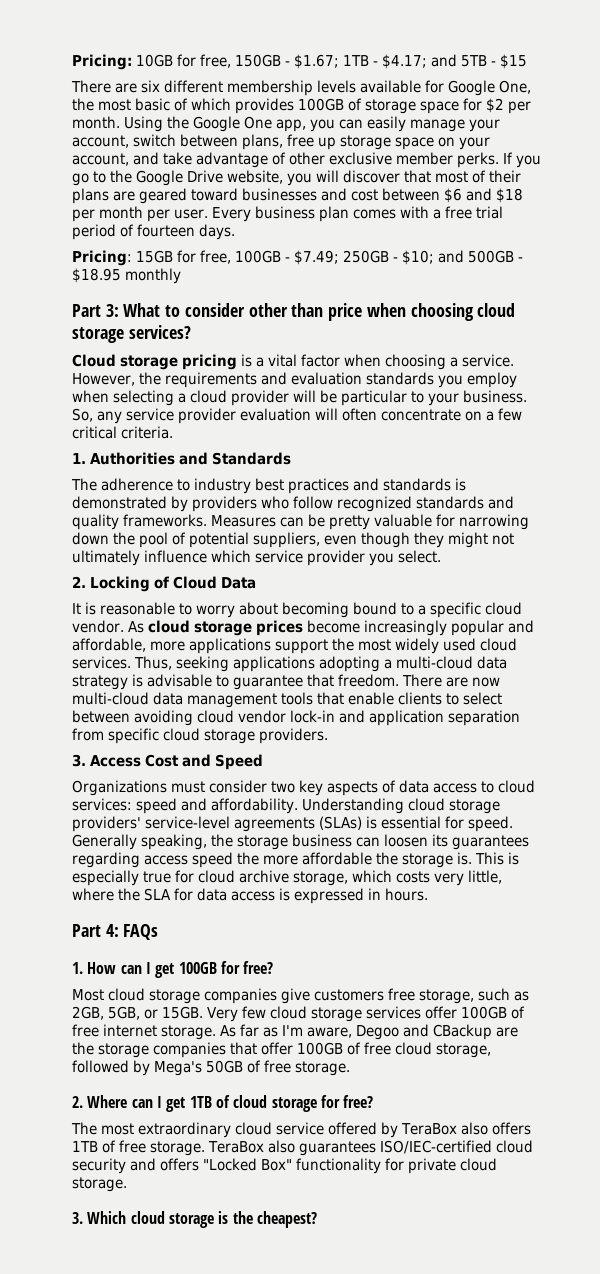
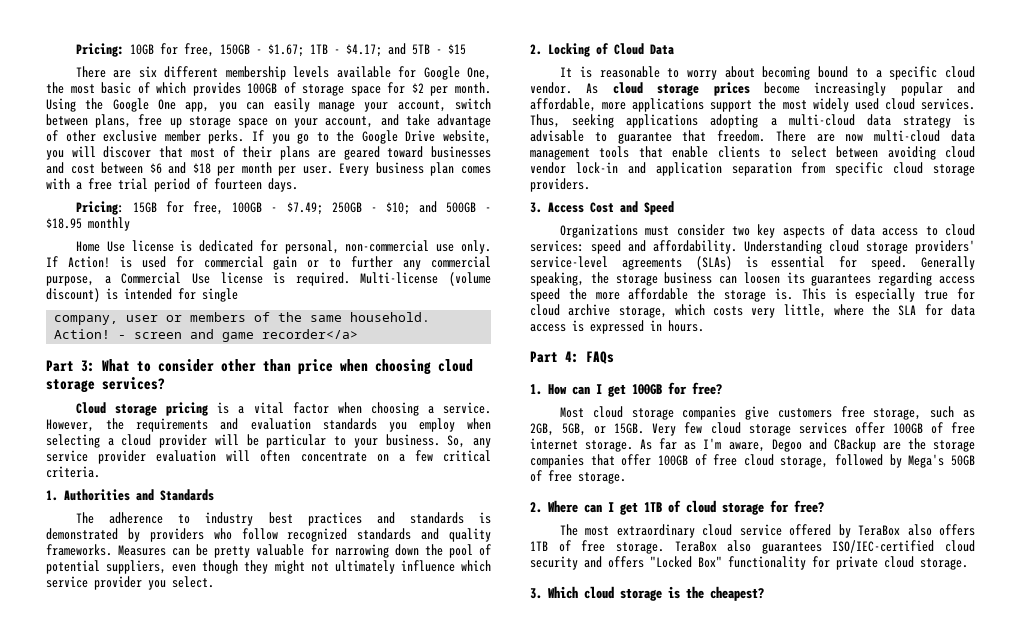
+ Home Use license is dedicated for personal, non-commercial use only. If Action! is used for commercial gain or to further any commercial purpose, a Commercial Use license is required. Multi-license (volume discount) is intended for single
+ company, user or members of the same household. Action! - screen and game recorder</a>

